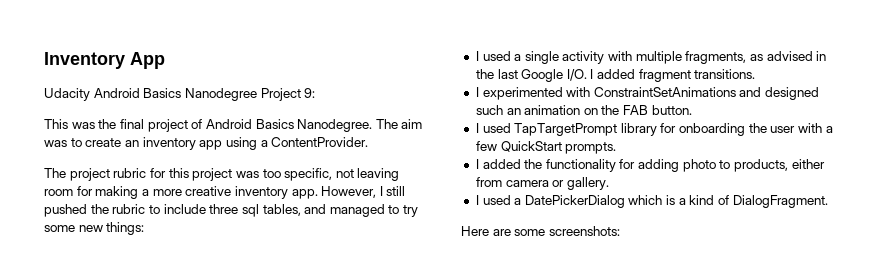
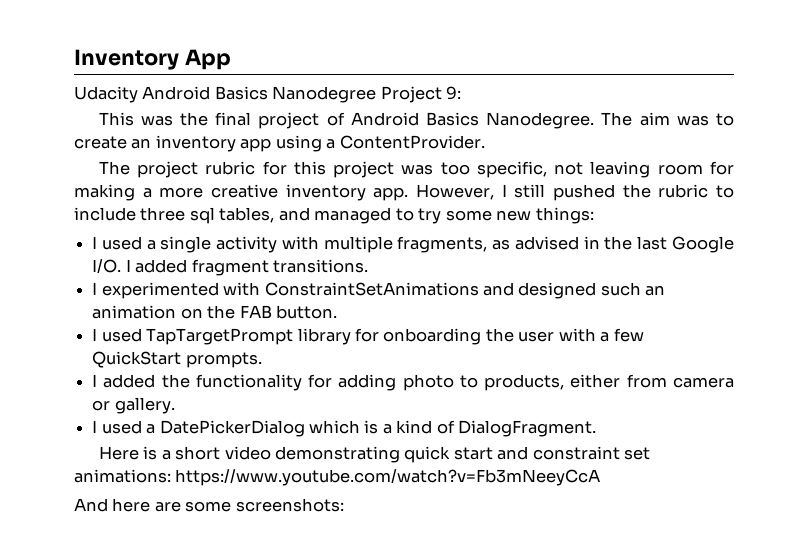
- Here are some screenshots:
+ Here is a short video demonstrating quick start and constraint set animations: https://www.youtube.com/watch?v=Fb3mNeeyCcA
+ And here are some screenshots:

